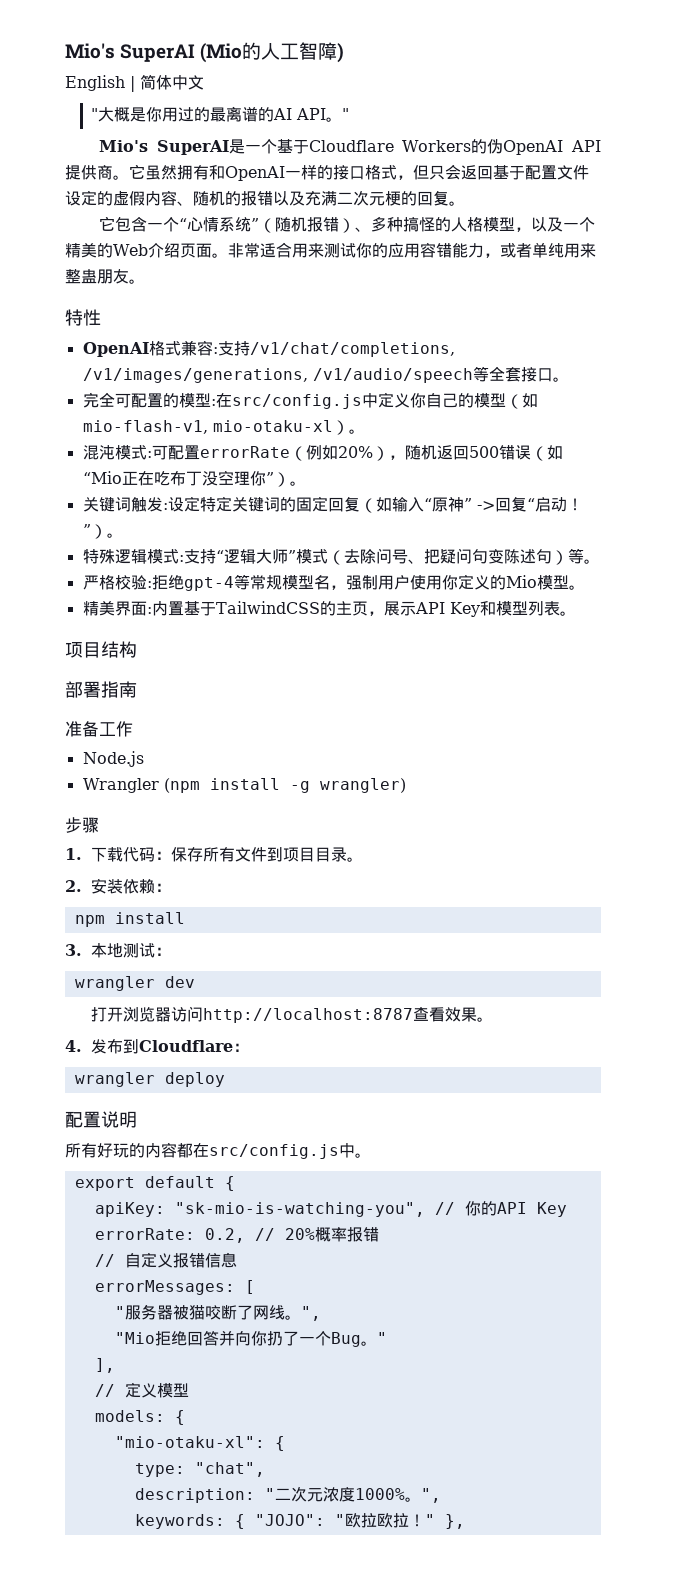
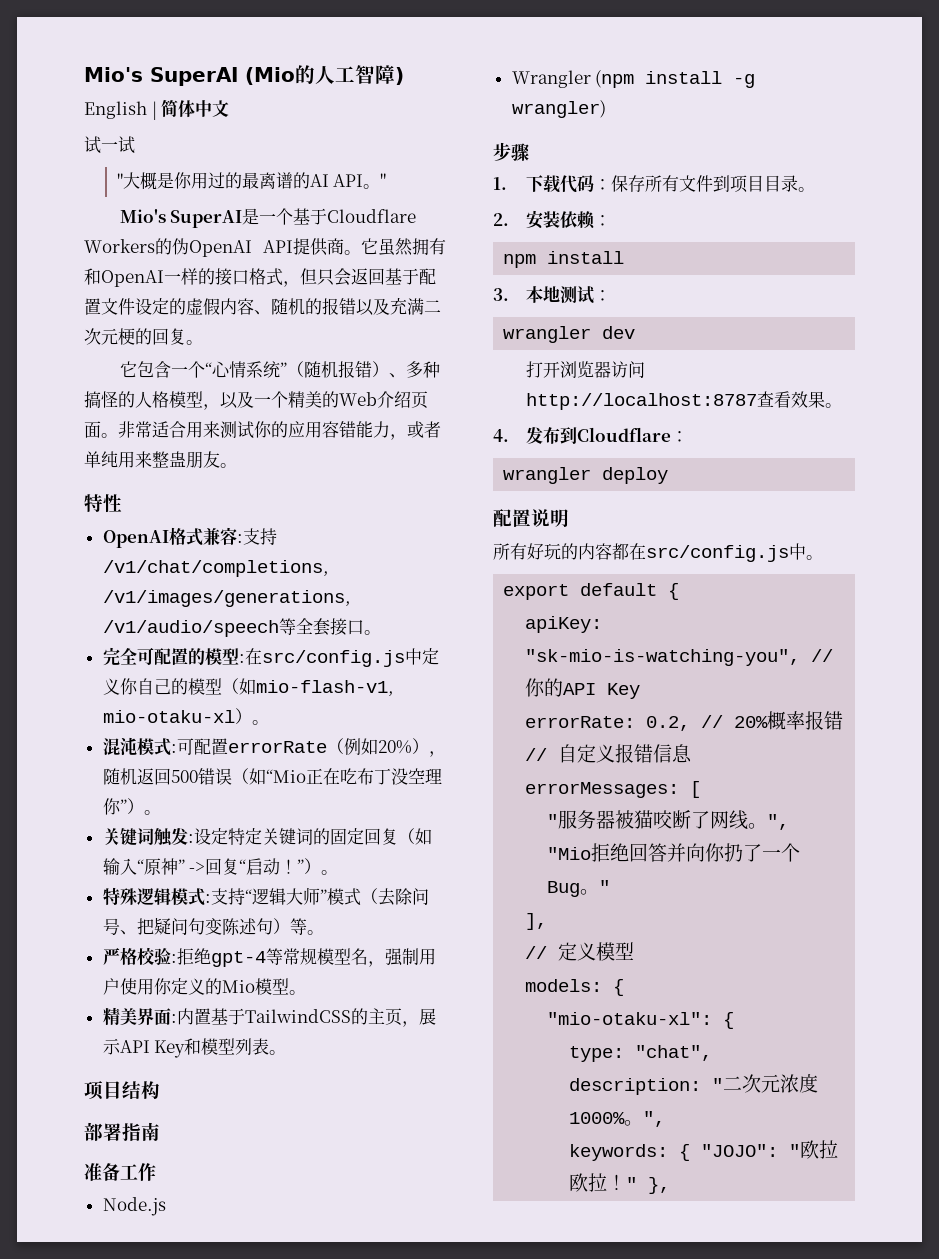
+ 试一试

